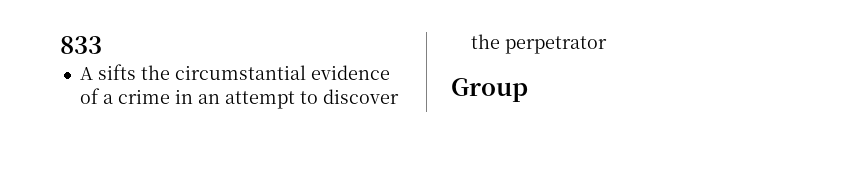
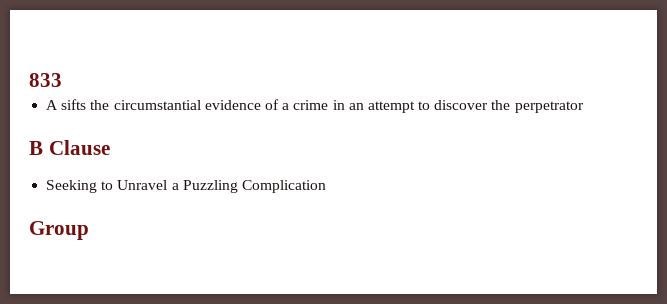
+ B Clause
+ Seeking to Unravel a Puzzling Complication

